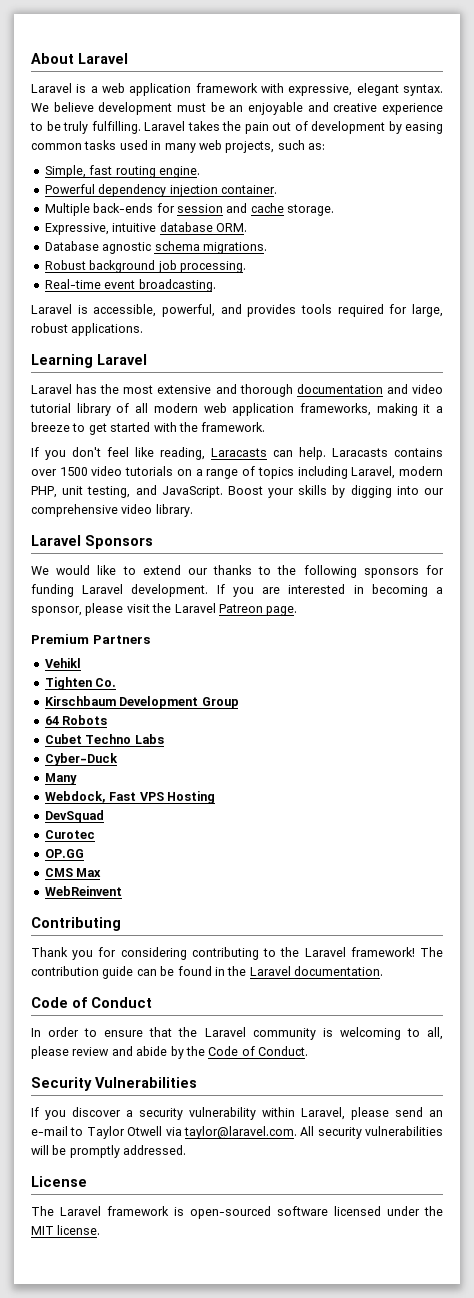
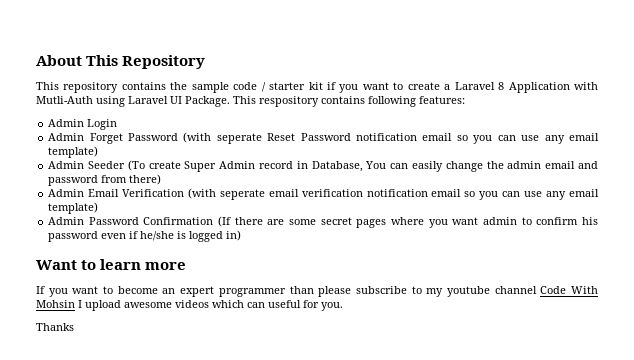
- About Laravel
- Laravel is a web application framework with expressive, elegant syntax. We believe development must be an enjoyable and creative experience to be truly fulfilling. Laravel takes the pain out of development by easing common tasks used in many web projects, such as:
- Simple, fast routing engine.
- Powerful dependency injection container.
- Multiple back-ends for session and cache storage.
- Expressive, intuitive database ORM.
- Database agnostic schema migrations.
- Robust background job processing.
- Real-time event broadcasting.
- Laravel is accessible, powerful, and provides tools required for large, robust applications.
- Learning Laravel
- Laravel has the most extensive and thorough documentation and video tutorial library of all modern web application frameworks, making it a breeze to get started with the framework.
- If you don't feel like reading, Laracasts can help. Laracasts contains over 1500 video tutorials on a range of topics including Laravel, modern PHP, unit testing, and JavaScript. Boost your skills by digging into our comprehensive video library.
- Laravel Sponsors
- We would like to extend our thanks to the following sponsors for funding Laravel development. If you are interested in becoming a sponsor, please visit the Laravel Patreon page.
- Premium Partners
- Vehikl
- Tighten Co.
- Kirschbaum Development Group
- 64 Robots
- Cubet Techno Labs
- Cyber-Duck
- Many
- Webdock, Fast VPS Hosting
- DevSquad
- Curotec
- OP.GG
- CMS Max
- WebReinvent
- Contributing
- Thank you for considering contributing to the Laravel framework! The contribution guide can be found in the Laravel documentation.
- Code of Conduct
- In order to ensure that the Laravel community is welcoming to all, please review and abide by the Code of Conduct.
- Security Vulnerabilities
- If you discover a security vulnerability within Laravel, please send an e-mail to Taylor Otwell via taylor@laravel.com. All security vulnerabilities will be promptly addressed.
- License
- The Laravel framework is open-sourced software licensed under the MIT license.
+ About This Repository
+ This repository contains the sample code / starter kit if you want to create a Laravel 8 Application with Mutli-Auth using Laravel UI Package. This respository contains following features:
+ Admin Login
+ Admin Forget Password (with seperate Reset Password notification email so you can use any email template)
+ Admin Seeder (To create Super Admin record in Database, You can easily change the admin email and password from there)
+ Admin Email Verification (with seperate email verification notification email so you can use any email template)
+ Admin Password Confirmation (If there are some secret pages where you want admin to confirm his password even if he/she is logged in)
+ Want to learn more
+ If you want to become an expert programmer than please subscribe to my youtube channel Code With Mohsin I upload awesome videos which can useful for you.
+ Thanks

